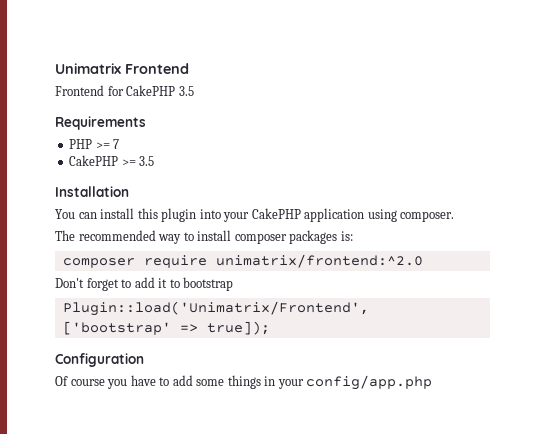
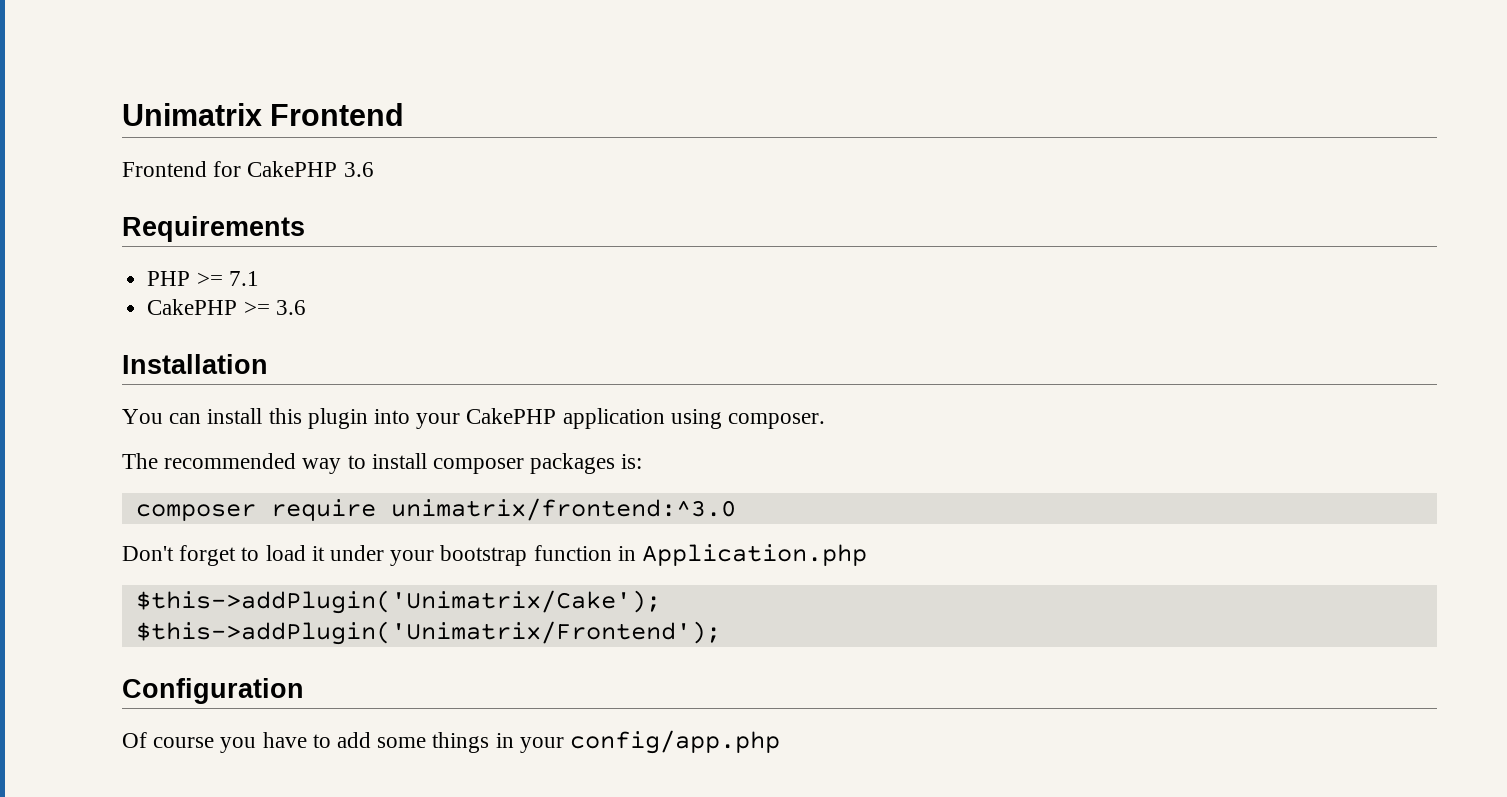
- Frontend for CakePHP 3.5
+ Frontend for CakePHP 3.6
- PHP >= 7
+ PHP >= 7.1
- CakePHP >= 3.5
+ CakePHP >= 3.6
- composer require unimatrix/frontend:^2.0
+ composer require unimatrix/frontend:^3.0
- Don't forget to add it to bootstrap
- Plugin::load('Unimatrix/Frontend', ['bootstrap' => true]);
+ Don't forget to load it under your bootstrap function in Application.php
+ $this->addPlugin('Unimatrix/Cake');
+ $this->addPlugin('Unimatrix/Frontend');

